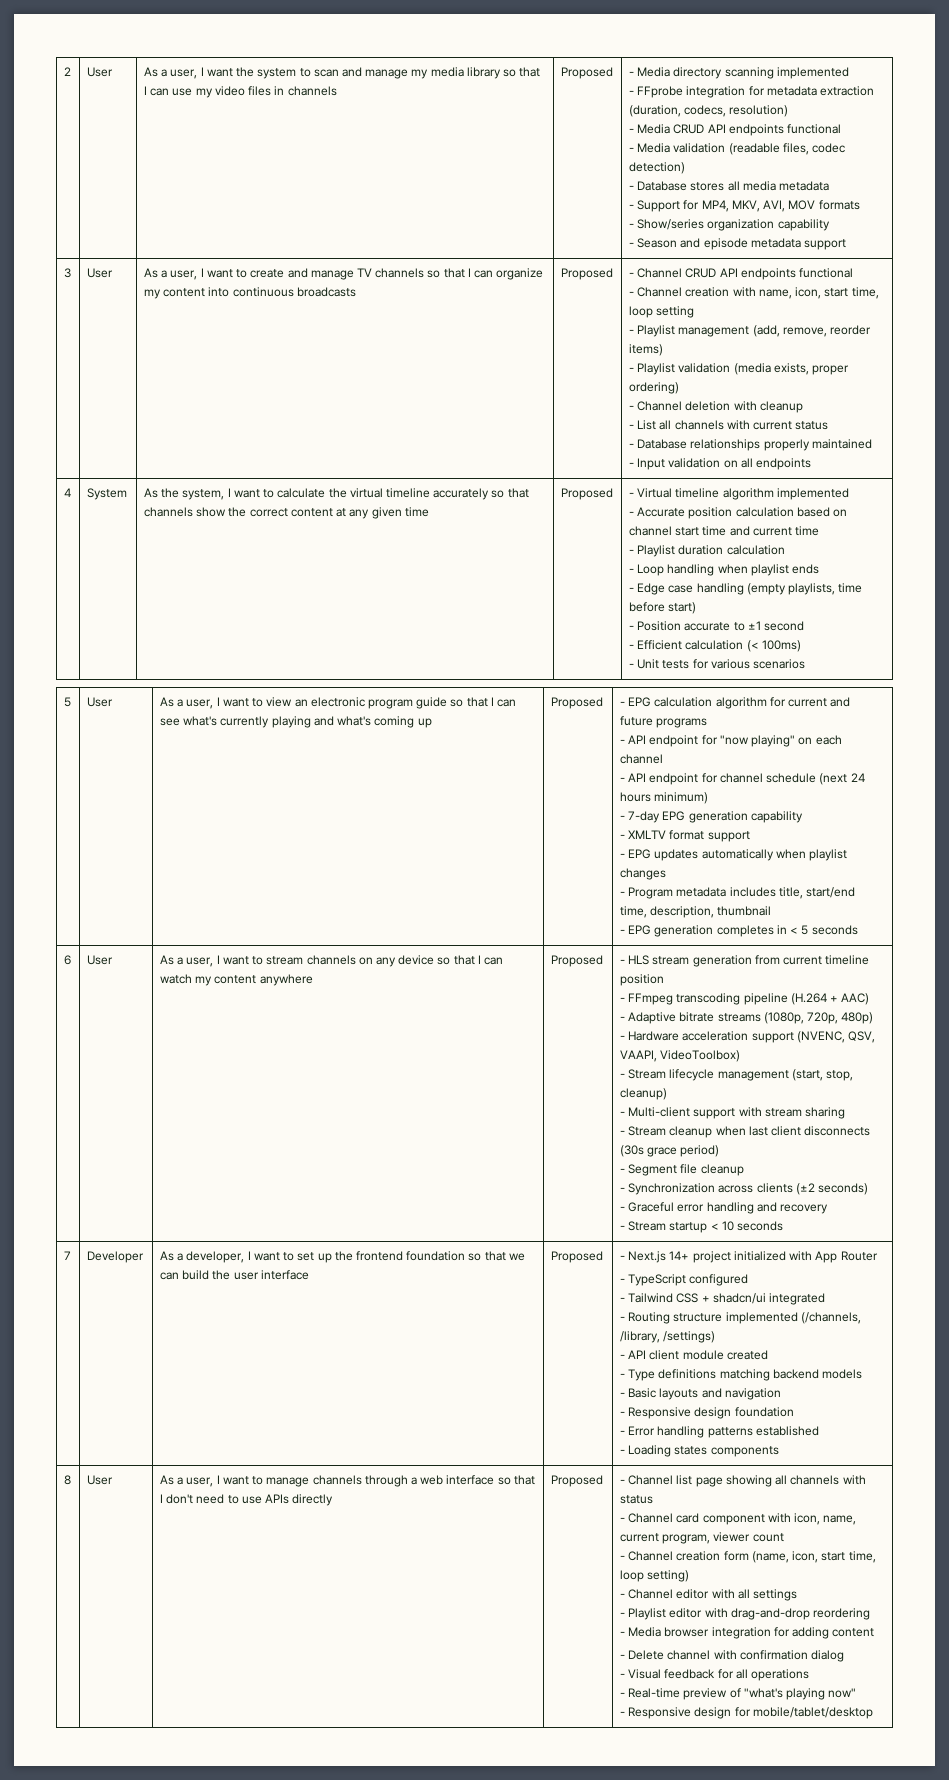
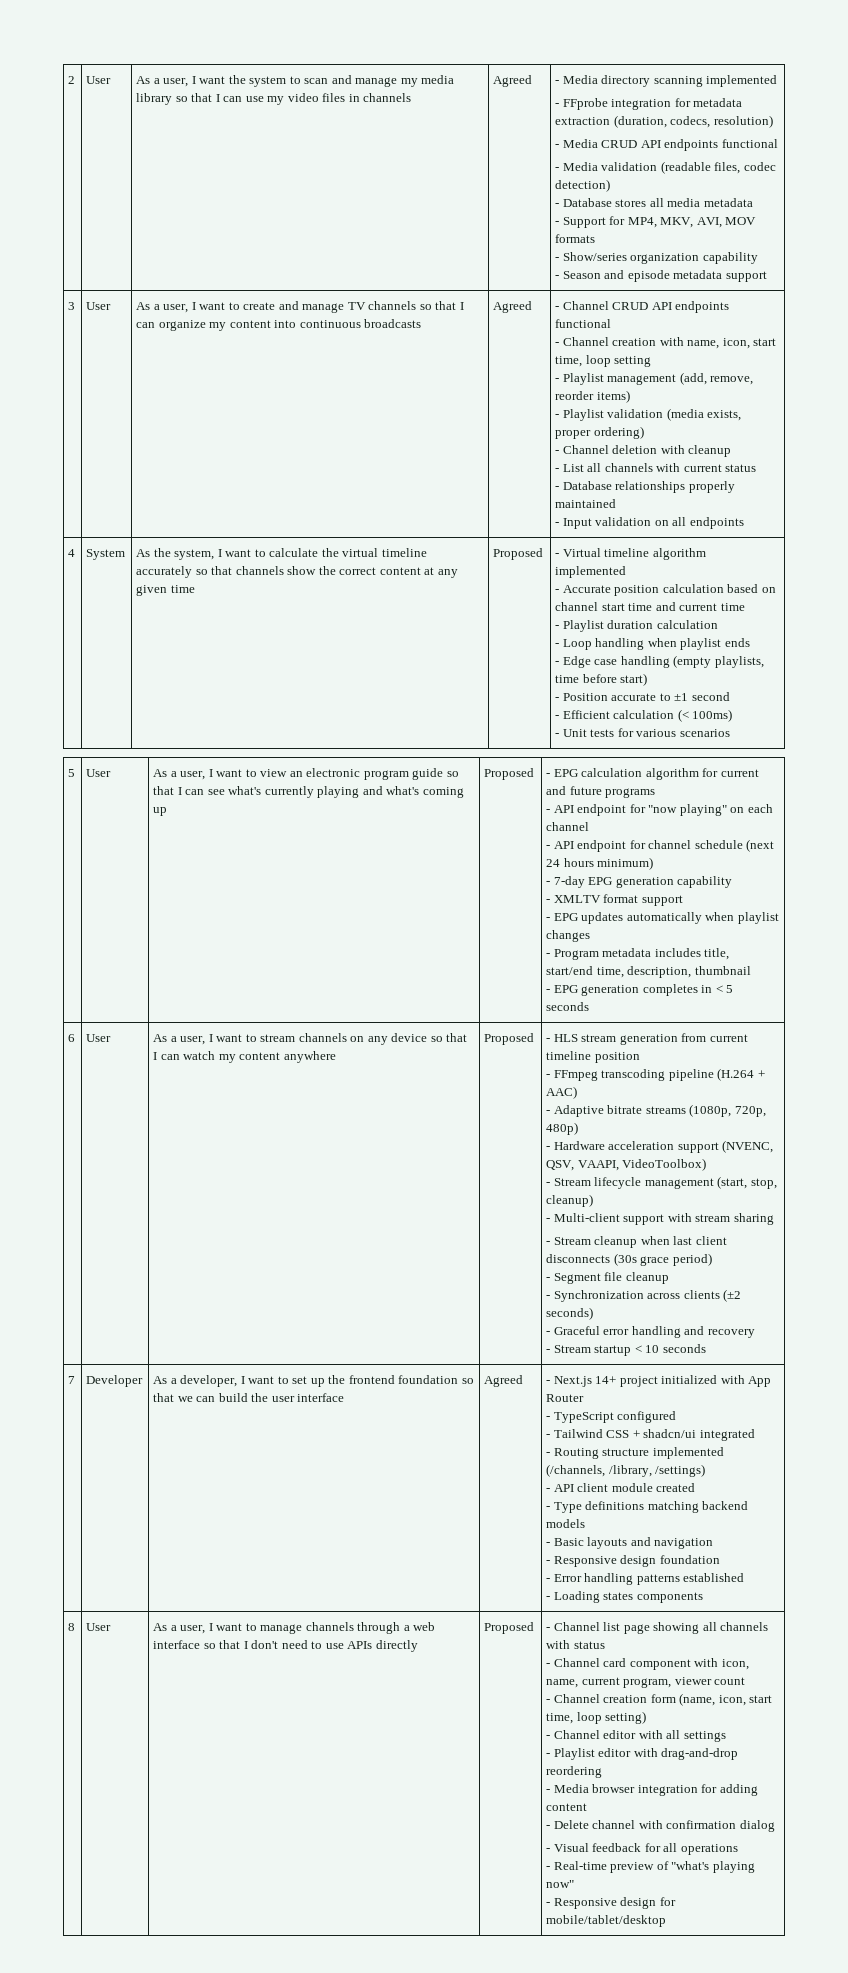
- As a user, I want the system to scan and manage my media library so that I can use my video files in channels | Proposed
+ As a user, I want the system to scan and manage my media library so that I can use my video files in channels | Agreed
- As a user, I want to create and manage TV channels so that I can organize my content into continuous broadcasts | Proposed
+ As a user, I want to create and manage TV channels so that I can organize my content into continuous broadcasts | Agreed
- As a developer, I want to set up the frontend foundation so that we can build the user interface | Proposed
+ As a developer, I want to set up the frontend foundation so that we can build the user interface | Agreed

